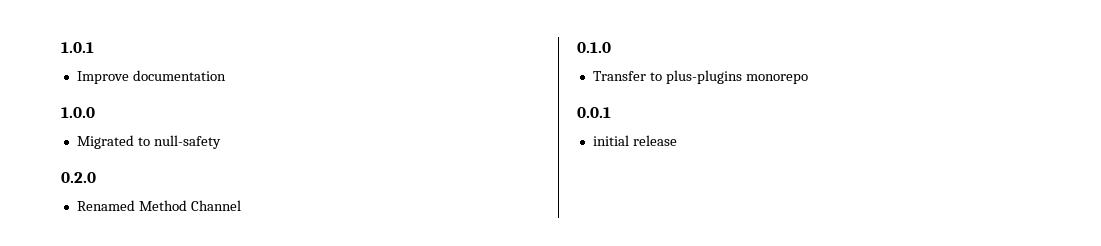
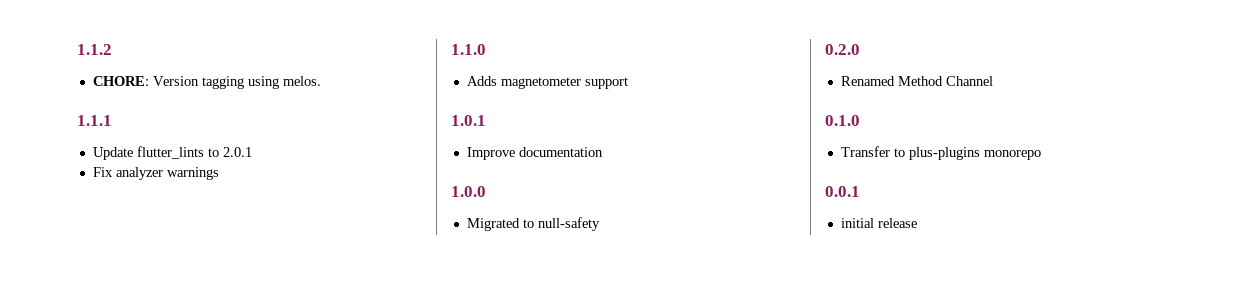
+ 1.1.2
+ CHORE: Version tagging using melos.
+ 1.1.1
+ Update flutter_lints to 2.0.1
+ Fix analyzer warnings
+ 1.1.0
+ Adds magnetometer support

